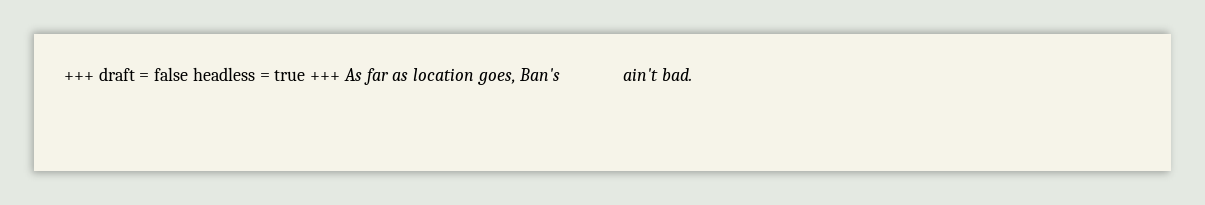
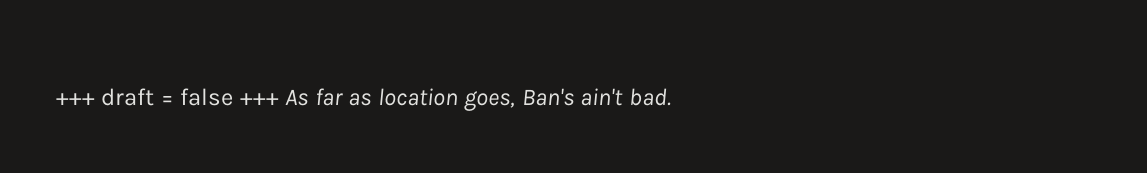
- +++ draft = false headless = true +++ As far as location goes, Ban's ain't bad.
+ +++ draft = false +++ As far as location goes, Ban's ain't bad.

